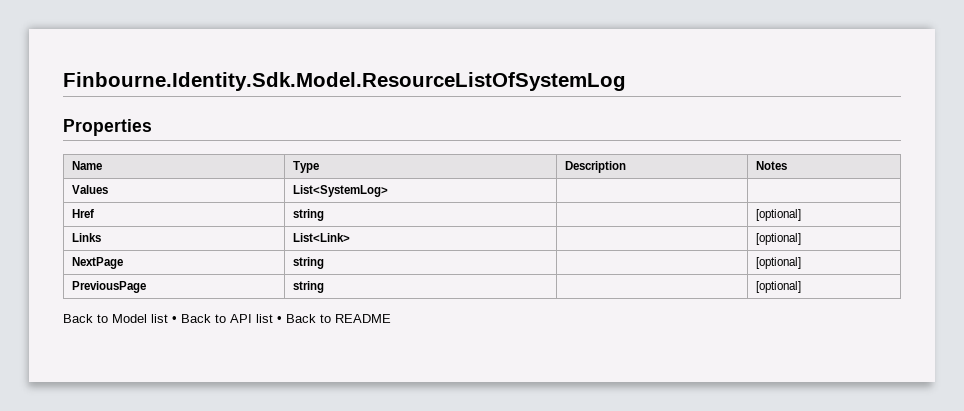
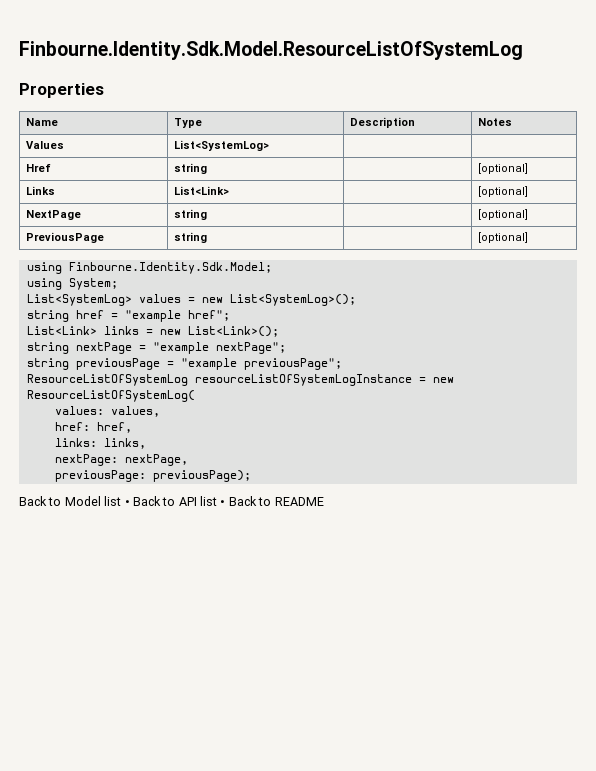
+ using Finbourne.Identity.Sdk.Model;
+ using System;
+ List<SystemLog> values = new List<SystemLog>();
+ string href = "example href";
+ List<Link> links = new List<Link>();
+ string nextPage = "example nextPage";
+ string previousPage = "example previousPage";
+ ResourceListOfSystemLog resourceListOfSystemLogInstance = new ResourceListOfSystemLog(
+ values: values,
+ href: href,
+ links: links,
+ nextPage: nextPage,
+ previousPage: previousPage);

